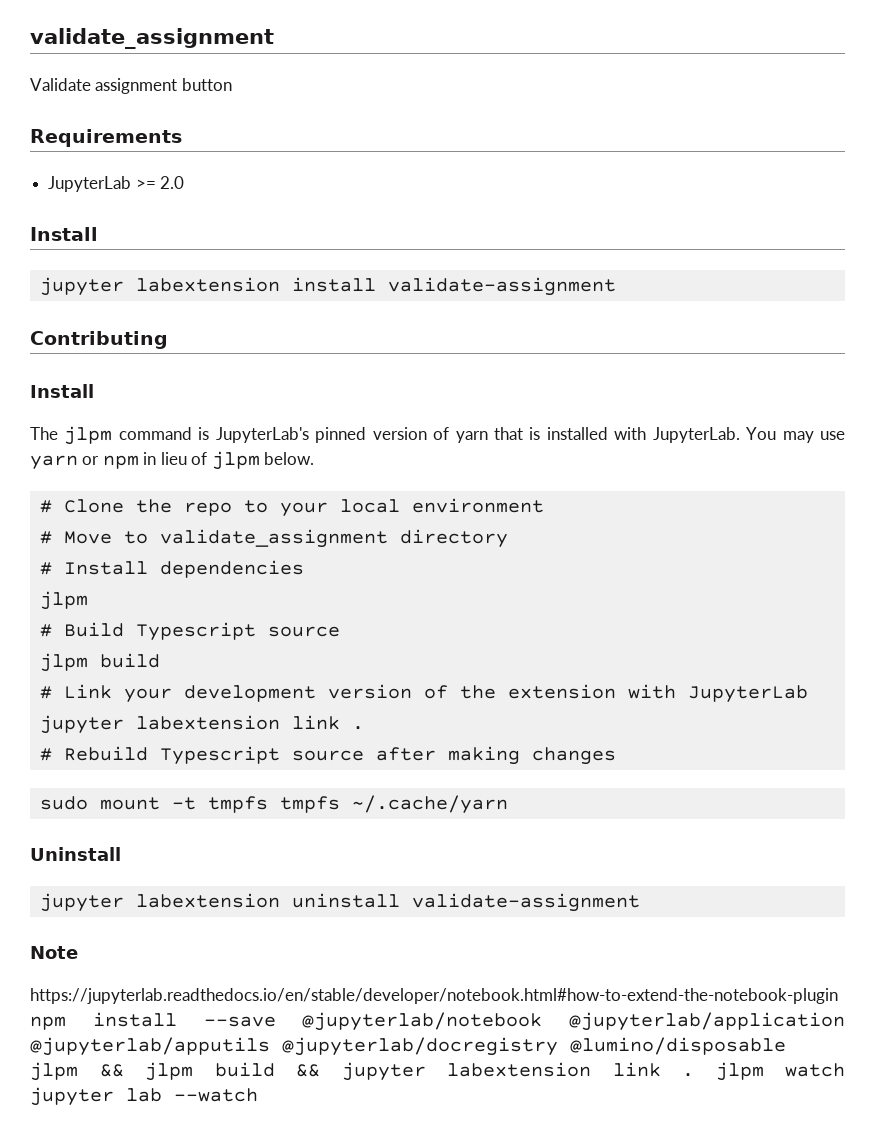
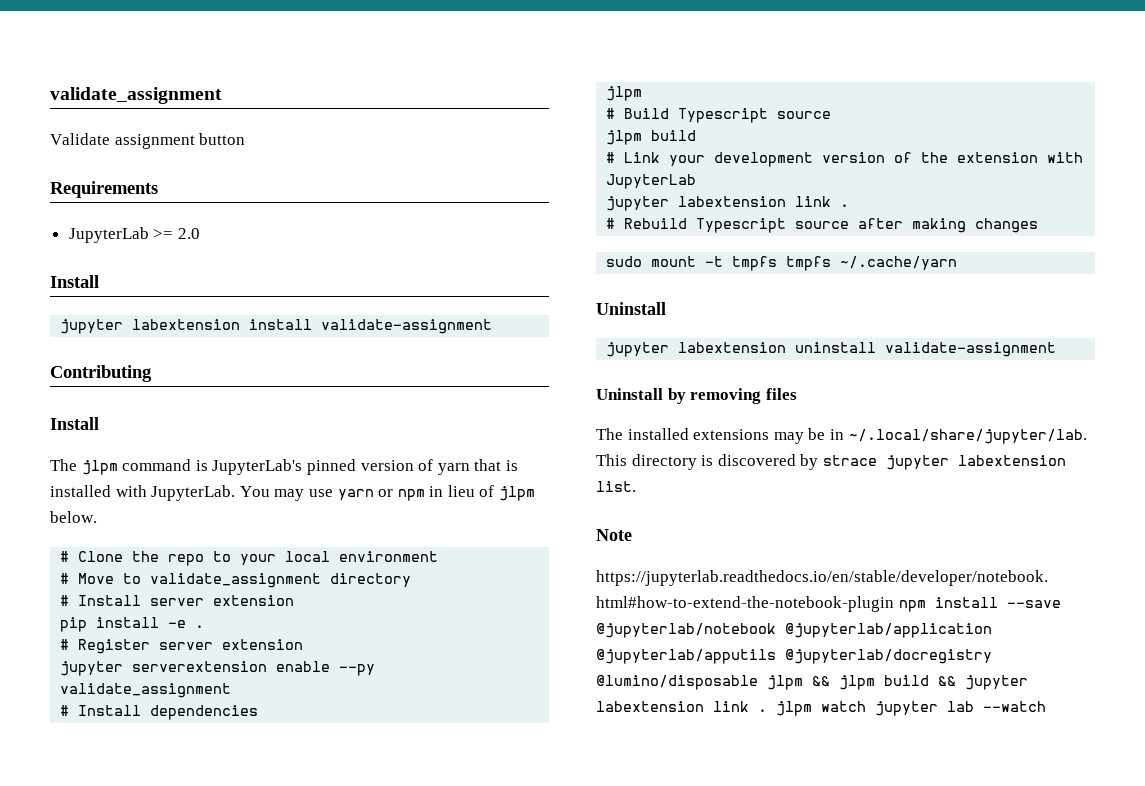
+ # Install server extension
+ pip install -e .
+ # Register server extension
+ jupyter serverextension enable --py validate_assignment
+ Uninstall by removing files
+ The installed extensions may be in ~/.local/share/jupyter/lab. This directory is discovered by strace jupyter labextension list.

